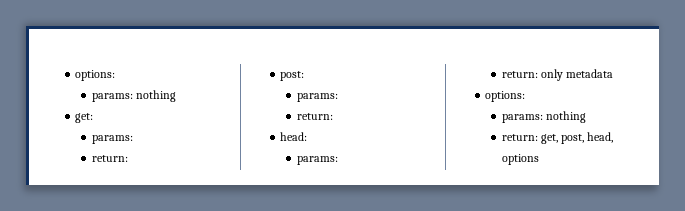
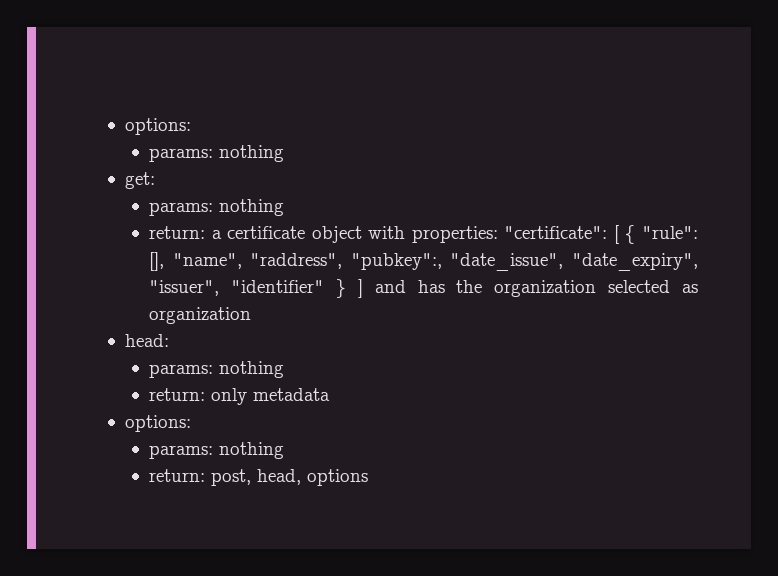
  get:
- params:
- return:
- post:
- params:
- return:
+ params: nothing
+ return: a certificate object with properties: "certificate": [ { "rule": [], "name", "raddress", "pubkey":, "date_issue", "date_expiry", "issuer", "identifier" } ] and has the organization selected as organization
  head:
- params:
+ params: nothing
- return: get, post, head, options
+ return: post, head, options

